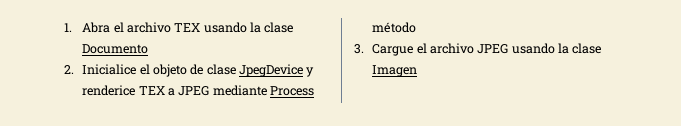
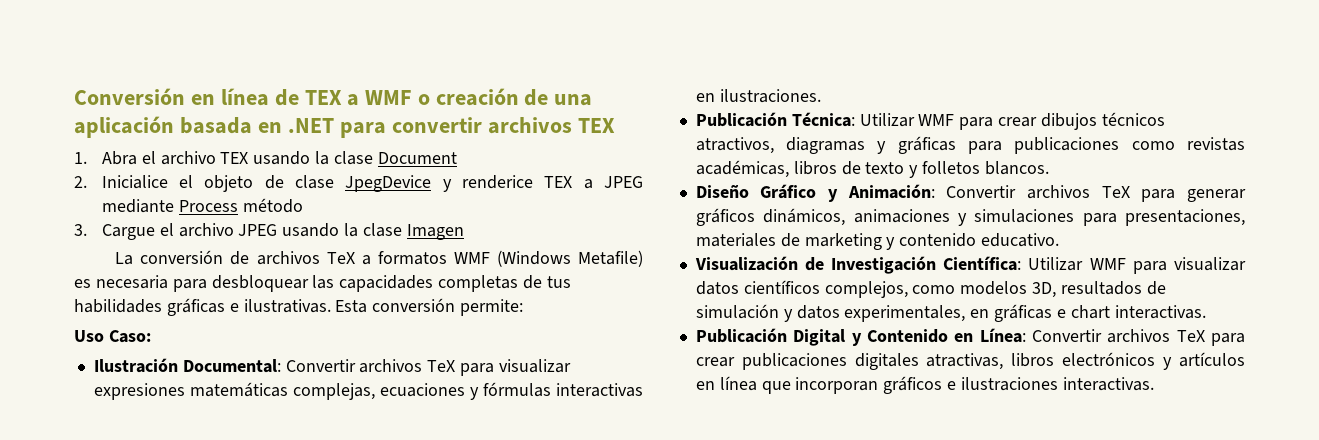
+ Conversión en línea de TEX a WMF o creación de una aplicación basada en .NET para convertir archivos TEX
- 1. Abra el archivo TEX usando la clase Documento
+ 1. Abra el archivo TEX usando la clase Document
+ La conversión de archivos TeX a formatos WMF (Windows Metafile) es necesaria para desbloquear las capacidades completas de tus habilidades gráficas e ilustrativas. Esta conversión permite:
+ Uso Caso:
+ Ilustración Documental: Convertir archivos TeX para visualizar expresiones matemáticas complejas, ecuaciones y fórmulas interactivas en ilustraciones.
+ Publicación Técnica: Utilizar WMF para crear dibujos técnicos atractivos, diagramas y gráficas para publicaciones como revistas académicas, libros de texto y folletos blancos.
+ Diseño Gráfico y Animación: Convertir archivos TeX para generar gráficos dinámicos, animaciones y simulaciones para presentaciones, materiales de marketing y contenido educativo.
+ Visualización de Investigación Científica: Utilizar WMF para visualizar datos científicos complejos, como modelos 3D, resultados de simulación y datos experimentales, en gráficas e chart interactivas.
+ Publicación Digital y Contenido en Línea: Convertir archivos TeX para crear publicaciones digitales atractivas, libros electrónicos y artículos en línea que incorporan gráficos e ilustraciones interactivas.

